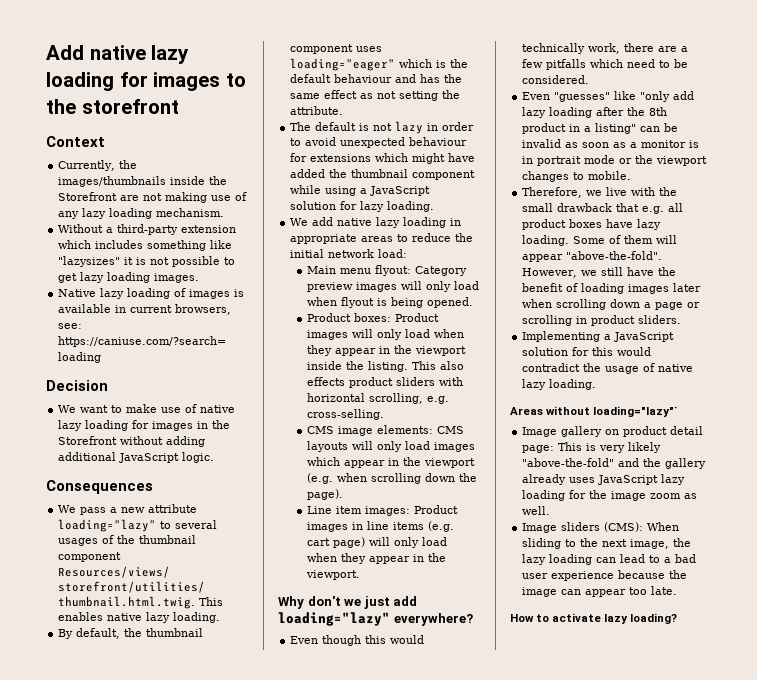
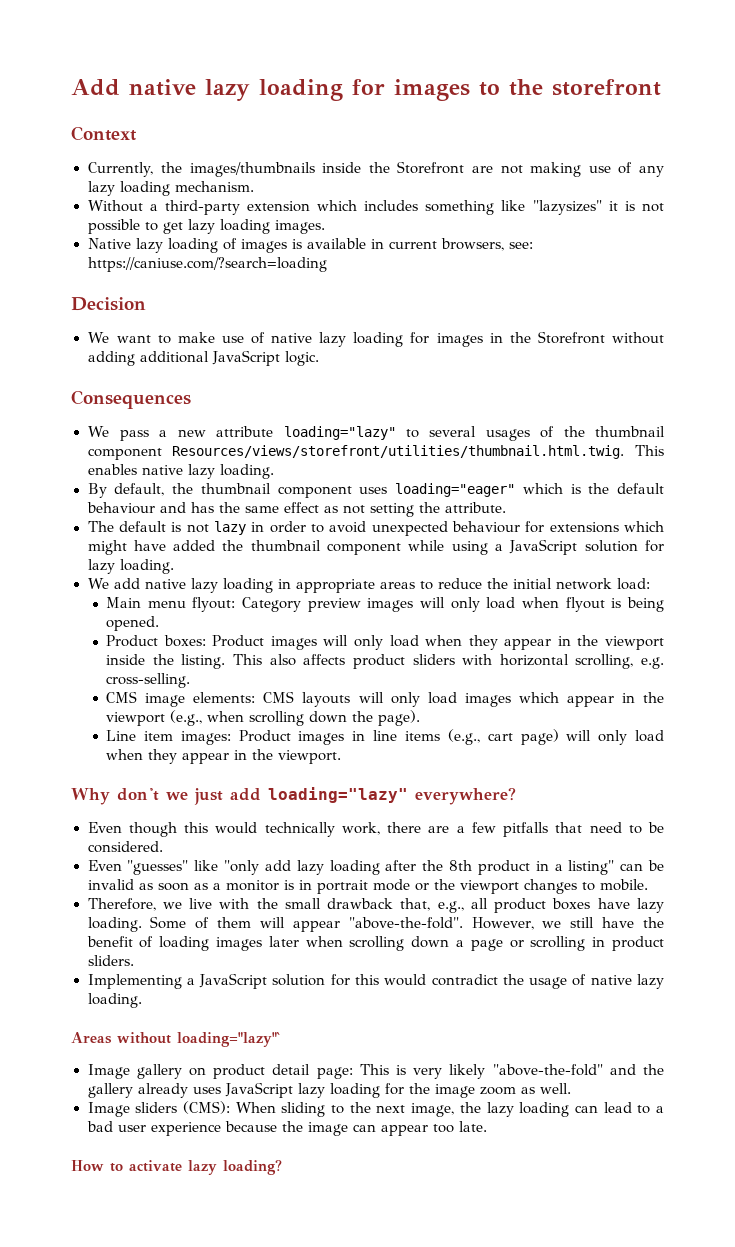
- This also effects product sliders with horizontal scrolling, e.g. cross-selling.
+ This also affects product sliders with horizontal scrolling, e.g. cross-selling.
- CMS image elements: CMS layouts will only load images which appear in the viewport (e.g. when scrolling down the page).
+ CMS image elements: CMS layouts will only load images which appear in the viewport (e.g., when scrolling down the page).
- Line item images: Product images in line items (e.g. cart page) will only load when they appear in the viewport.
+ Line item images: Product images in line items (e.g., cart page) will only load when they appear in the viewport.
- Even though this would technically work, there are a few pitfalls which need to be considered.
+ Even though this would technically work, there are a few pitfalls that need to be considered.
- Therefore, we live with the small drawback that e.g. all product boxes have lazy loading.
+ Therefore, we live with the small drawback that, e.g., all product boxes have lazy loading.

